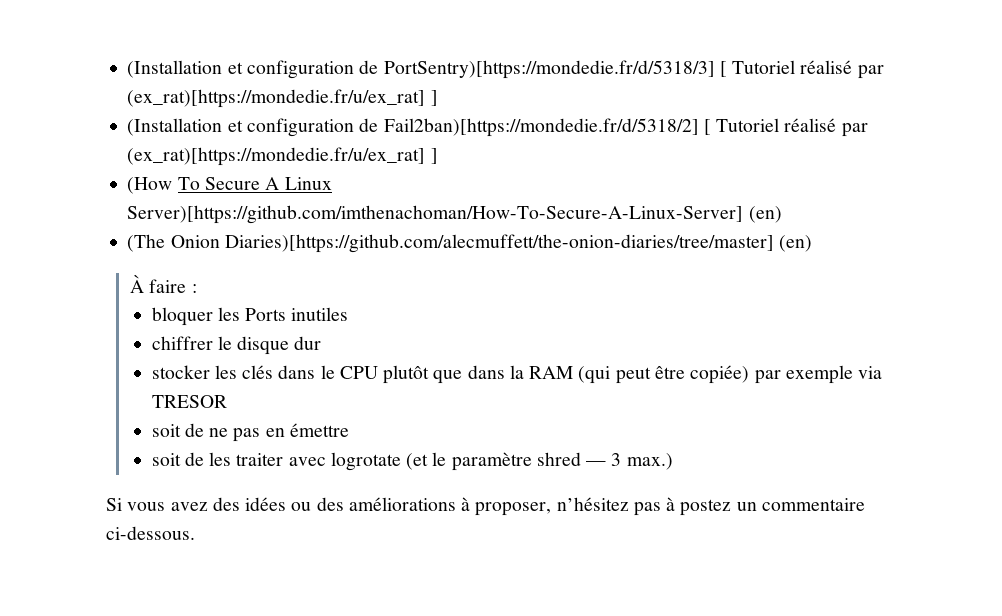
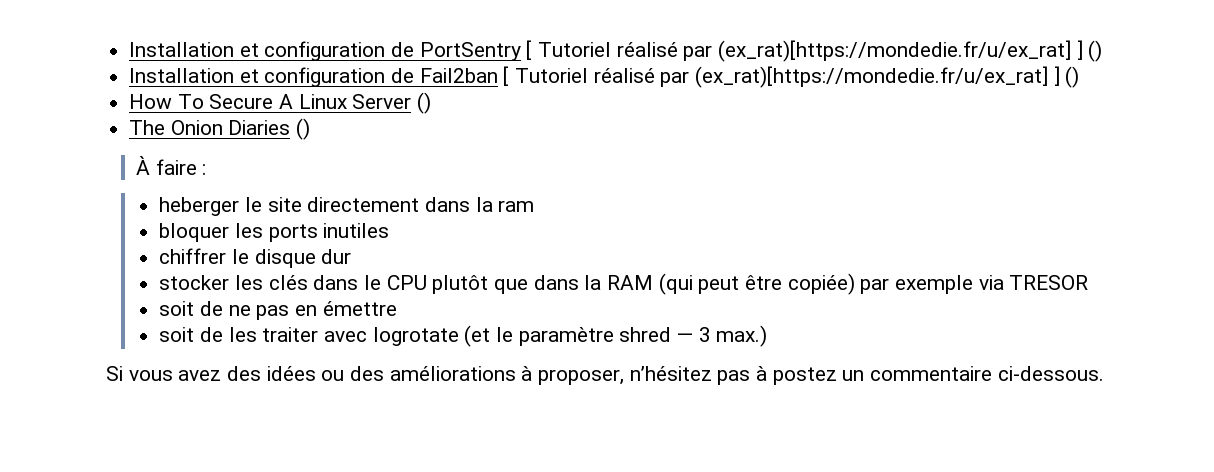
- (Installation et configuration de PortSentry)[https://mondedie.fr/d/5318/3] [ Tutoriel réalisé par (ex_rat)[https://mondedie.fr/u/ex_rat] ]
- (Installation et configuration de Fail2ban)[https://mondedie.fr/d/5318/2] [ Tutoriel réalisé par (ex_rat)[https://mondedie.fr/u/ex_rat] ]
- (How To Secure A Linux Server)[https://github.com/imthenachoman/How-To-Secure-A-Linux-Server] (en)
- (The Onion Diaries)[https://github.com/alecmuffett/the-onion-diaries/tree/master] (en)
+ Installation et configuration de PortSentry [ Tutoriel réalisé par (ex_rat)[https://mondedie.fr/u/ex_rat] ] ()
+ Installation et configuration de Fail2ban [ Tutoriel réalisé par (ex_rat)[https://mondedie.fr/u/ex_rat] ] ()
+ How To Secure A Linux Server ()
+ The Onion Diaries ()
  À faire :
+ heberger le site directement dans la ram
- bloquer les Ports inutiles
+ bloquer les ports inutiles

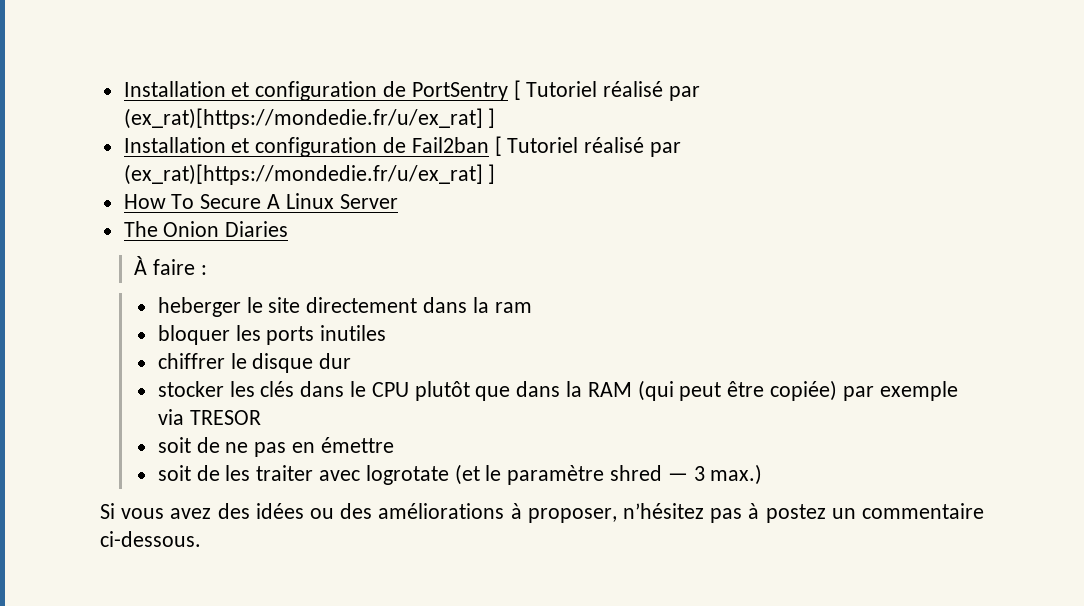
- Installation et configuration de PortSentry [ Tutoriel réalisé par (ex_rat)[https://mondedie.fr/u/ex_rat] ] ()
+ Installation et configuration de PortSentry [ Tutoriel réalisé par (ex_rat)[https://mondedie.fr/u/ex_rat] ]
- Installation et configuration de Fail2ban [ Tutoriel réalisé par (ex_rat)[https://mondedie.fr/u/ex_rat] ] ()
+ Installation et configuration de Fail2ban [ Tutoriel réalisé par (ex_rat)[https://mondedie.fr/u/ex_rat] ]
- How To Secure A Linux Server ()
+ How To Secure A Linux Server
- The Onion Diaries ()
+ The Onion Diaries

